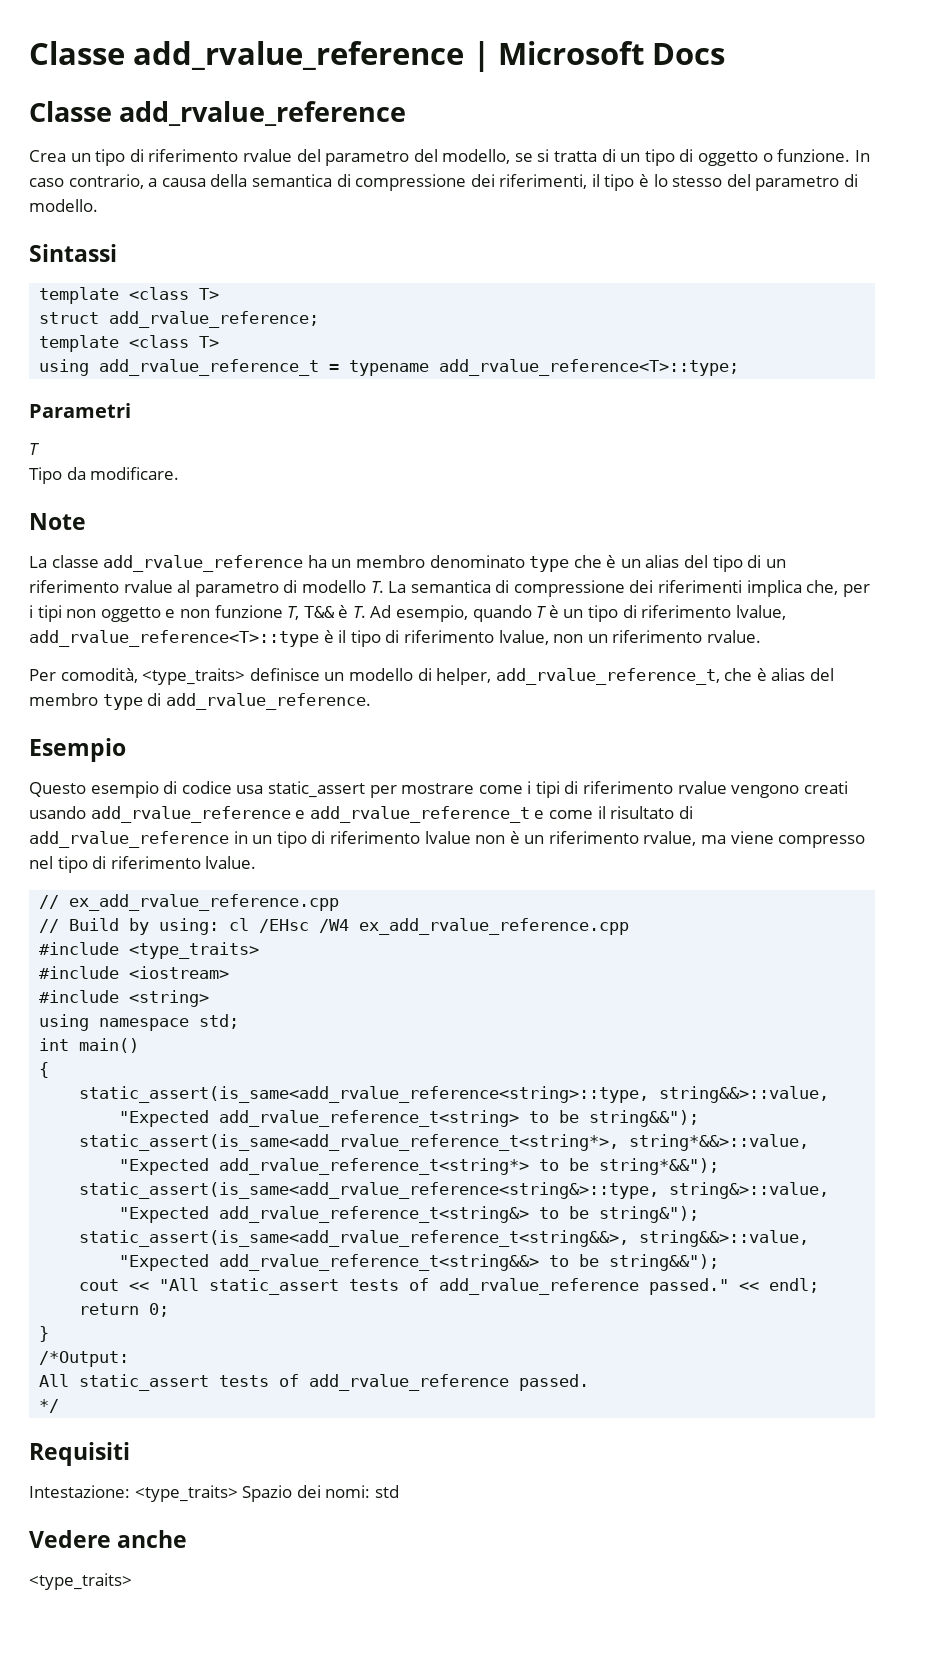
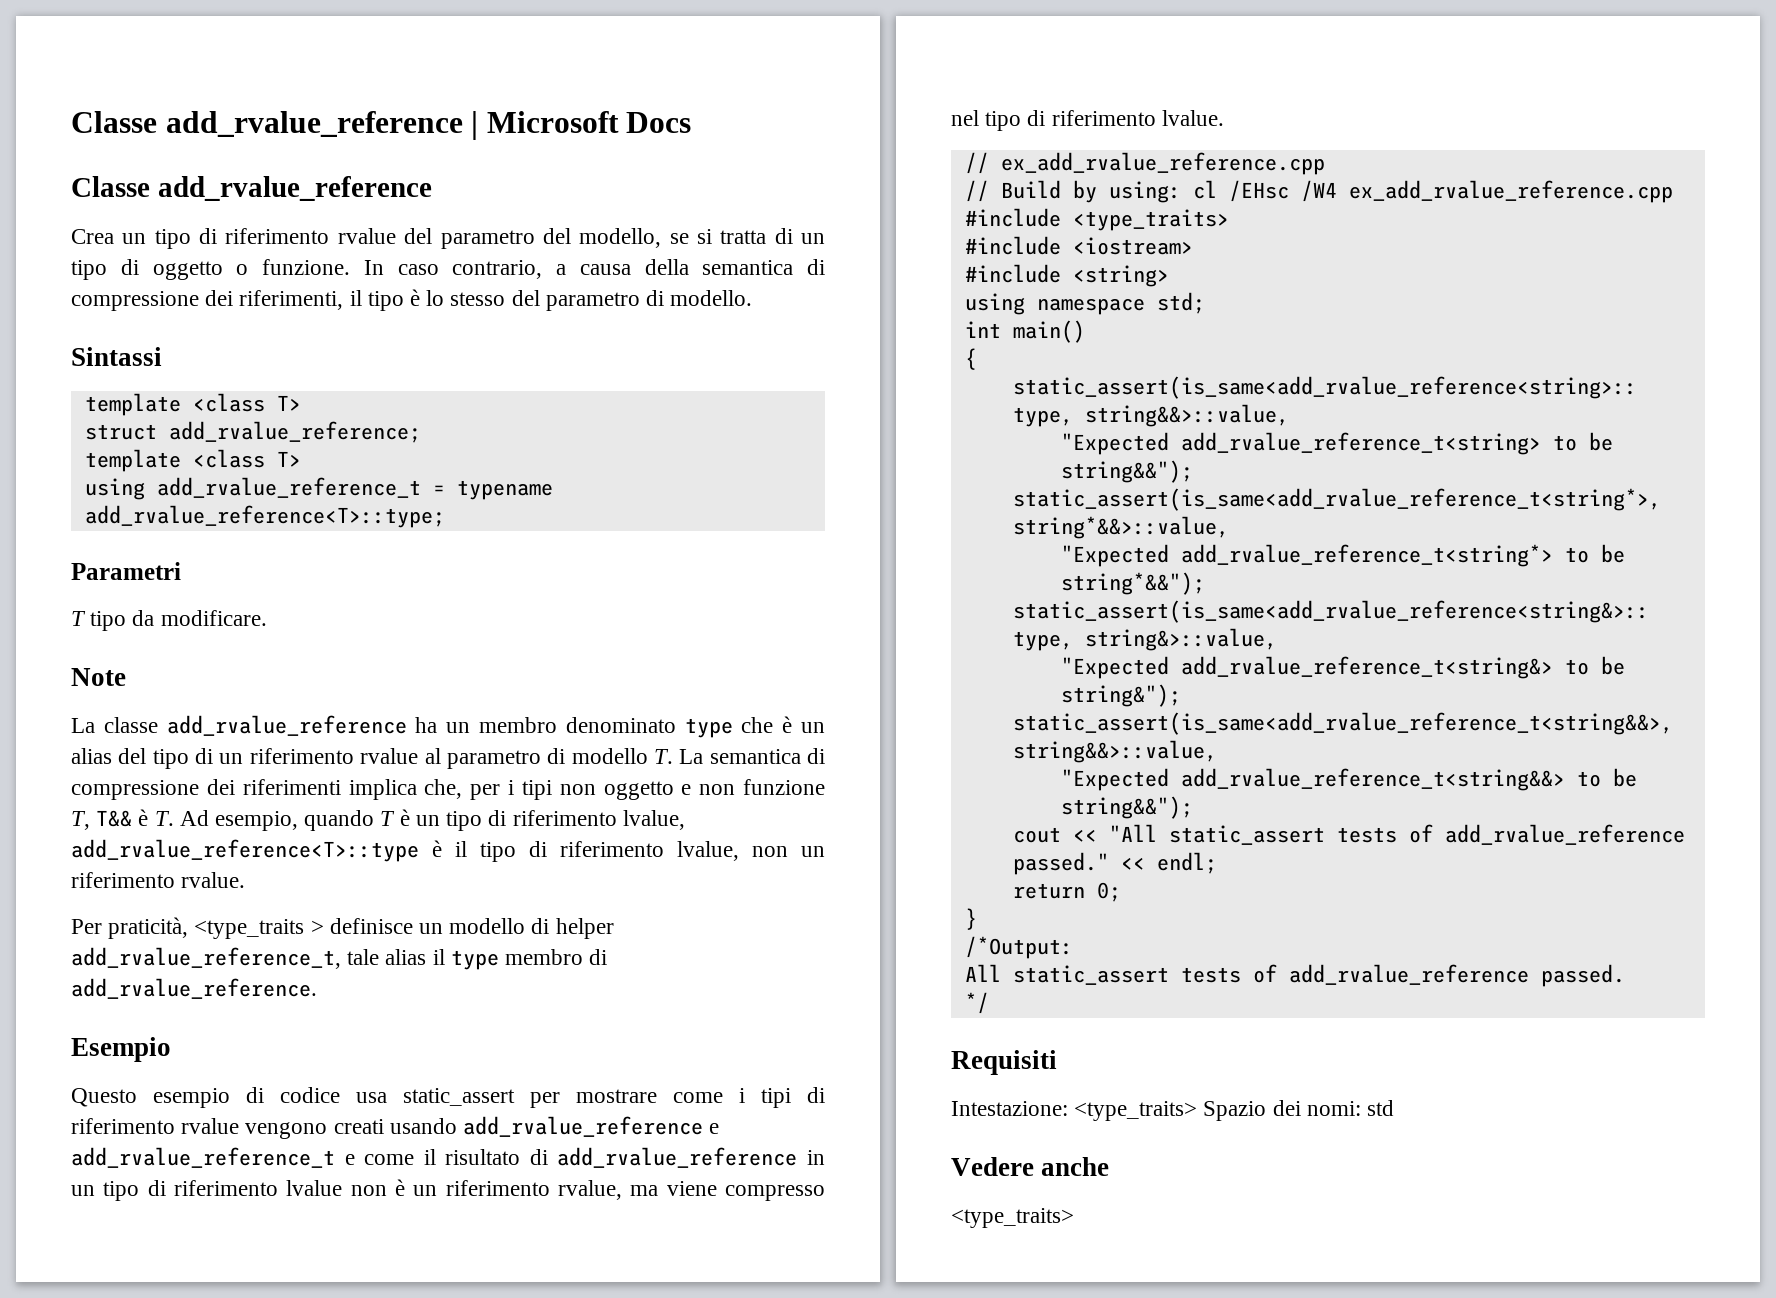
  Parametri
- T
- Tipo da modificare.
+ T tipo da modificare.
- Per comodità, <type_traits> definisce un modello di helper, add_rvalue_reference_t, che è alias del membro type di add_rvalue_reference.
+ Per praticità, <type_traits > definisce un modello di helper add_rvalue_reference_t, tale alias il type membro di add_rvalue_reference.

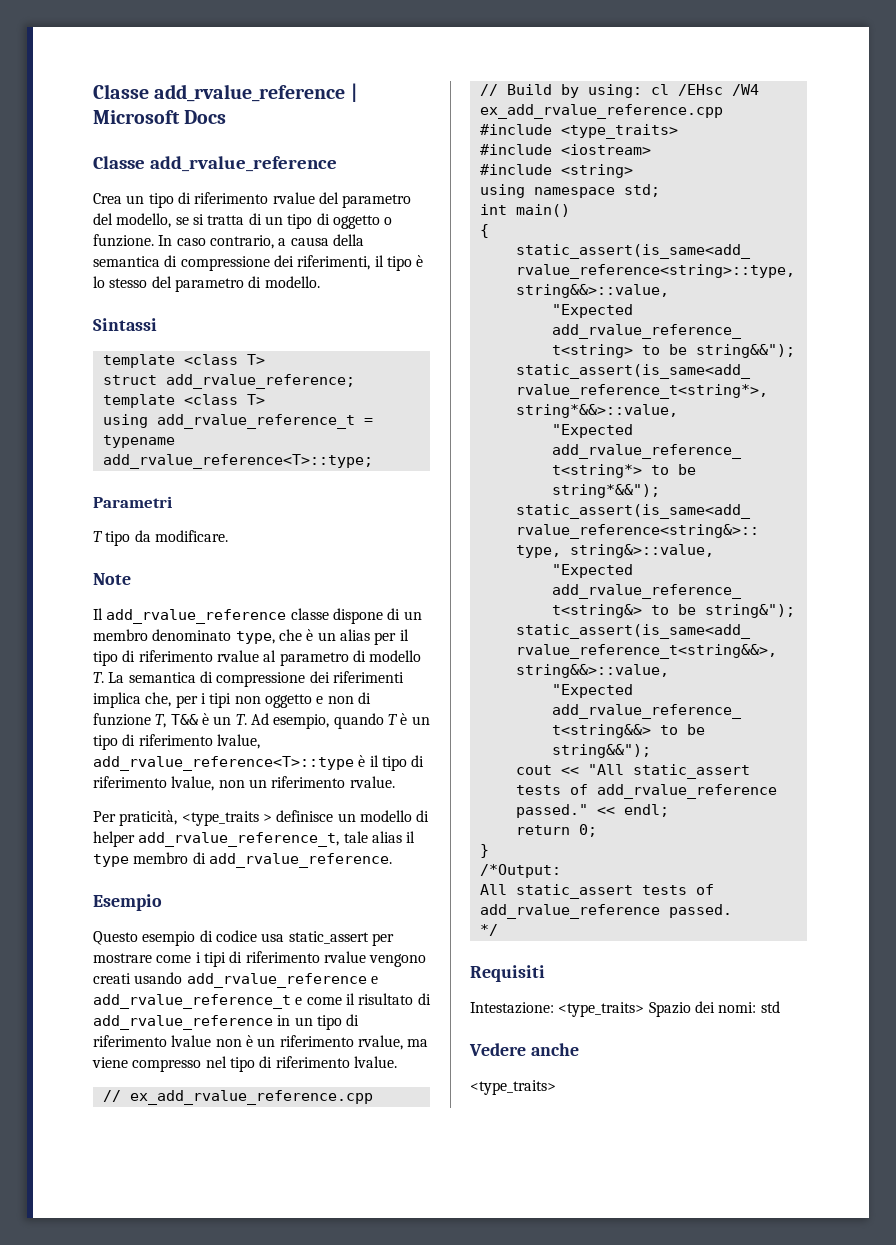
- La classe add_rvalue_reference ha un membro denominato type che è un alias del tipo di un riferimento rvalue al parametro di modello T. La semantica di compressione dei riferimenti implica che, per i tipi non oggetto e non funzione T, T&& è T. Ad esempio, quando T è un tipo di riferimento lvalue, add_rvalue_reference<T>::type è il tipo di riferimento lvalue, non un riferimento rvalue.
+ Il add_rvalue_reference classe dispone di un membro denominato type, che è un alias per il tipo di riferimento rvalue al parametro di modello T. La semantica di compressione dei riferimenti implica che, per i tipi non oggetto e non di funzione T, T&& è un T. Ad esempio, quando T è un tipo di riferimento lvalue, add_rvalue_reference<T>::type è il tipo di riferimento lvalue, non un riferimento rvalue.

